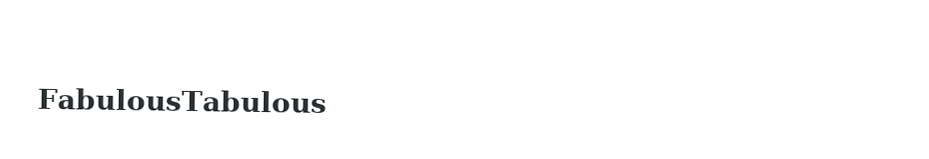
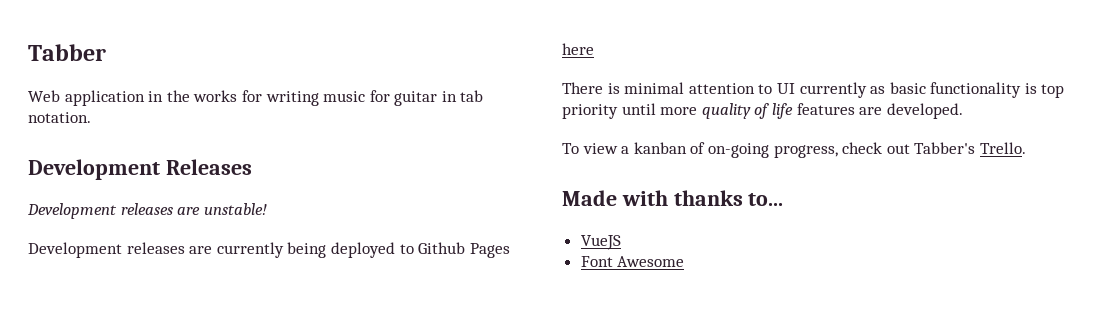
- FabulousTabulous
+ Tabber
+ Web application in the works for writing music for guitar in tab notation.
+ Development Releases
+ Development releases are unstable!
+ Development releases are currently being deployed to Github Pages here
+ There is minimal attention to UI currently as basic functionality is top priority until more quality of life features are developed.
+ To view a kanban of on-going progress, check out Tabber's Trello.
+ Made with thanks to...
+ VueJS
+ Font Awesome

